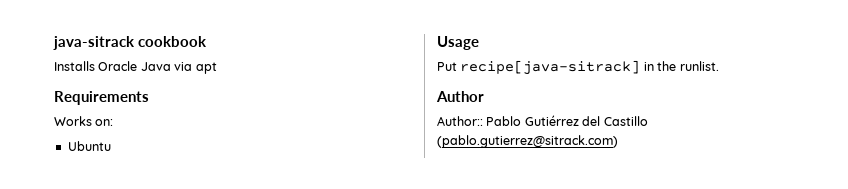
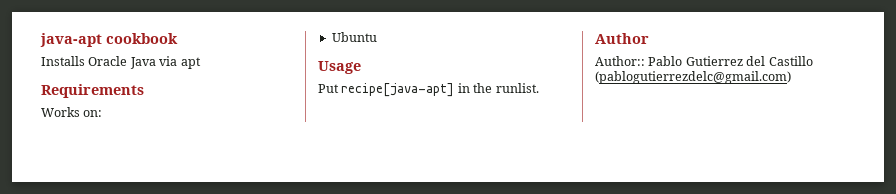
- java-sitrack cookbook
+ java-apt cookbook
- Put recipe[java-sitrack] in the runlist.
+ Put recipe[java-apt] in the runlist.
- Author:: Pablo Gutiérrez del Castillo (pablo.gutierrez@sitrack.com)
+ Author:: Pablo Gutierrez del Castillo (pablogutierrezdelc@gmail.com)

